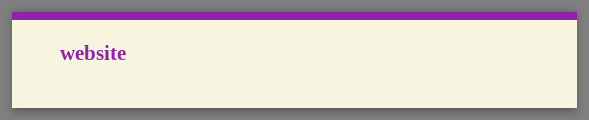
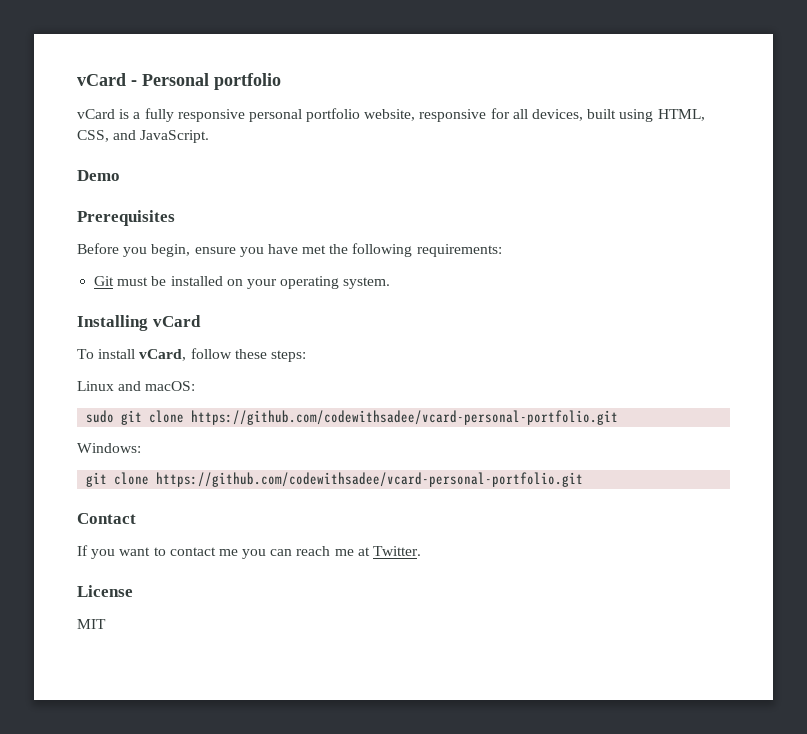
- website
+ vCard - Personal portfolio
+ vCard is a fully responsive personal portfolio website, responsive for all devices, built using HTML, CSS, and JavaScript.
+ Demo
+ Prerequisites
+ Before you begin, ensure you have met the following requirements:
+ Git must be installed on your operating system.
+ Installing vCard
+ To install vCard, follow these steps:
+ Linux and macOS:
+ sudo git clone https://github.com/codewithsadee/vcard-personal-portfolio.git
+ Windows:
+ git clone https://github.com/codewithsadee/vcard-personal-portfolio.git
+ Contact
+ If you want to contact me you can reach me at Twitter.
+ License
+ MIT

